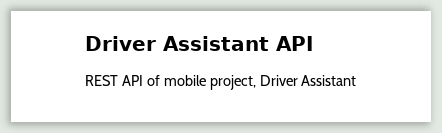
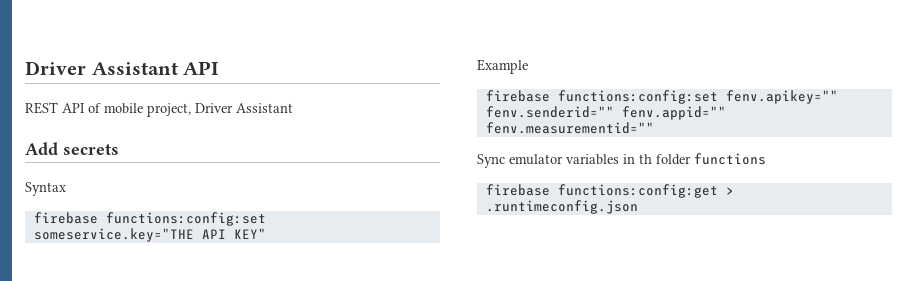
+ Add secrets
+ Syntax
+ firebase functions:config:set someservice.key="THE API KEY"
+ Example
+ firebase functions:config:set fenv.apikey="" fenv.senderid="" fenv.appid="" fenv.measurementid=""
+ Sync emulator variables in th folder functions
+ firebase functions:config:get > .runtimeconfig.json

